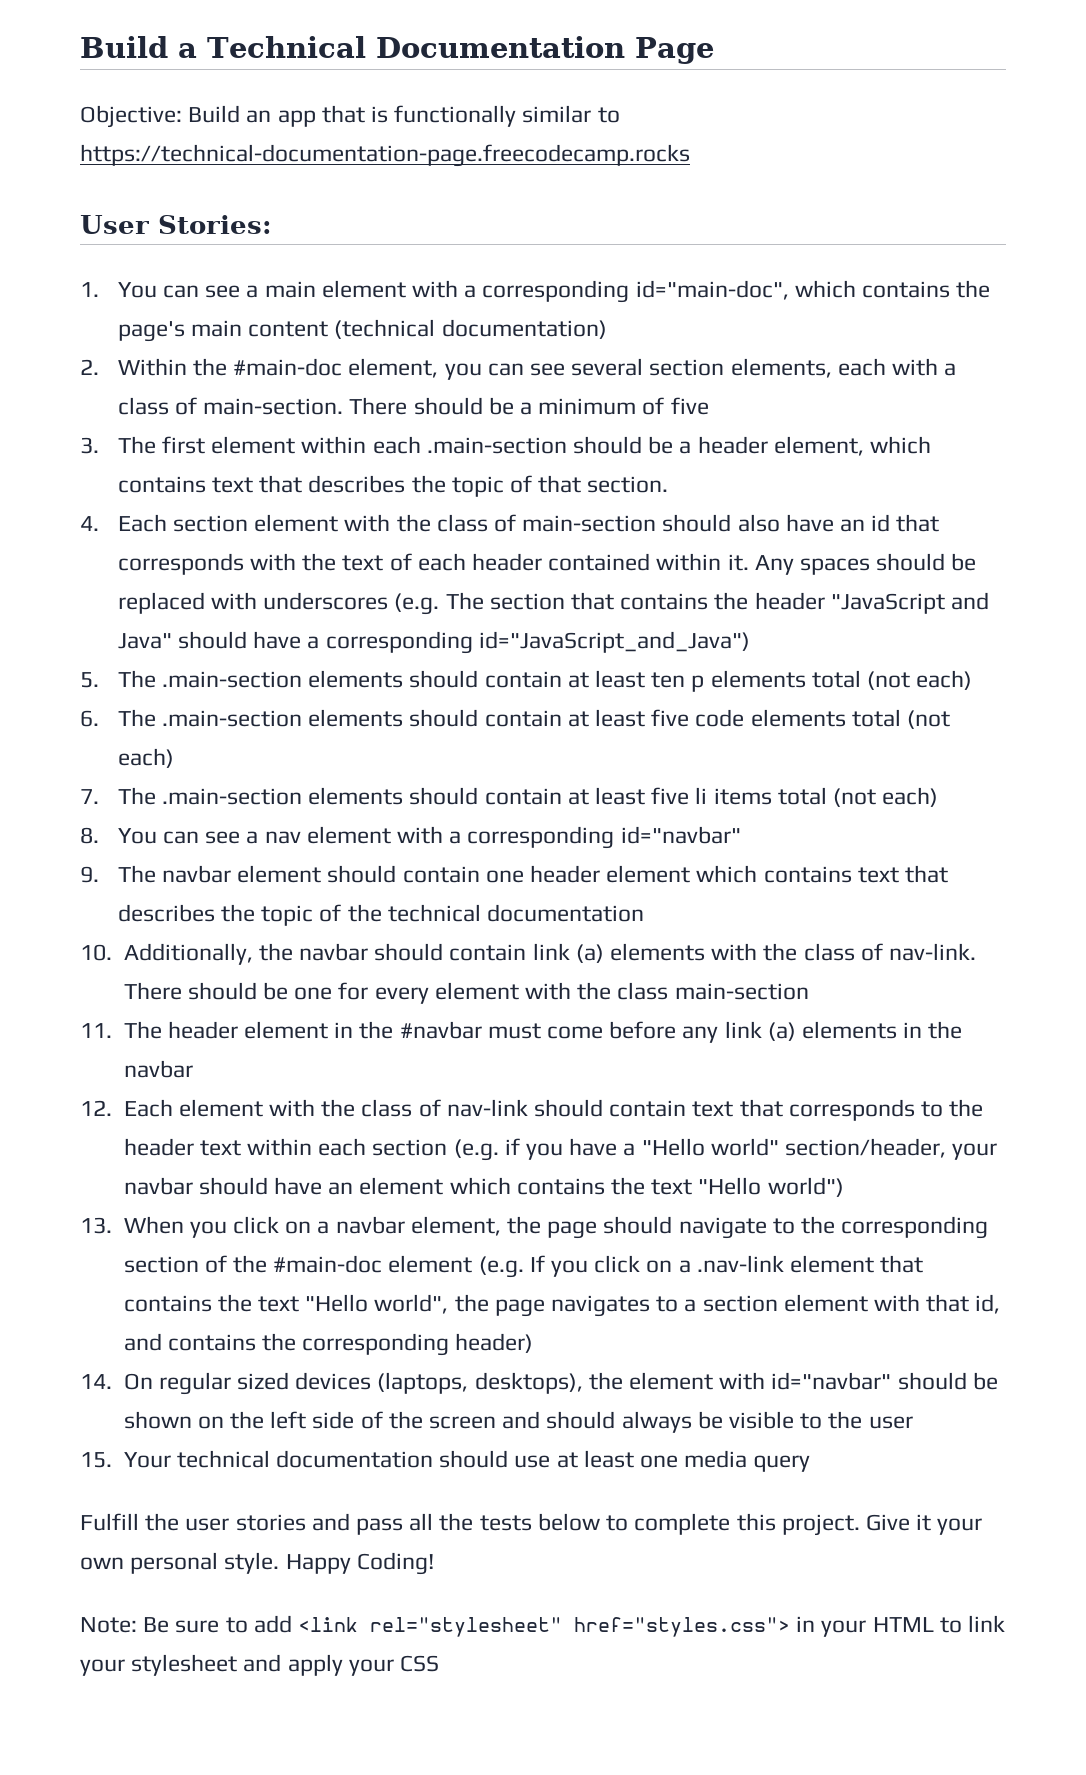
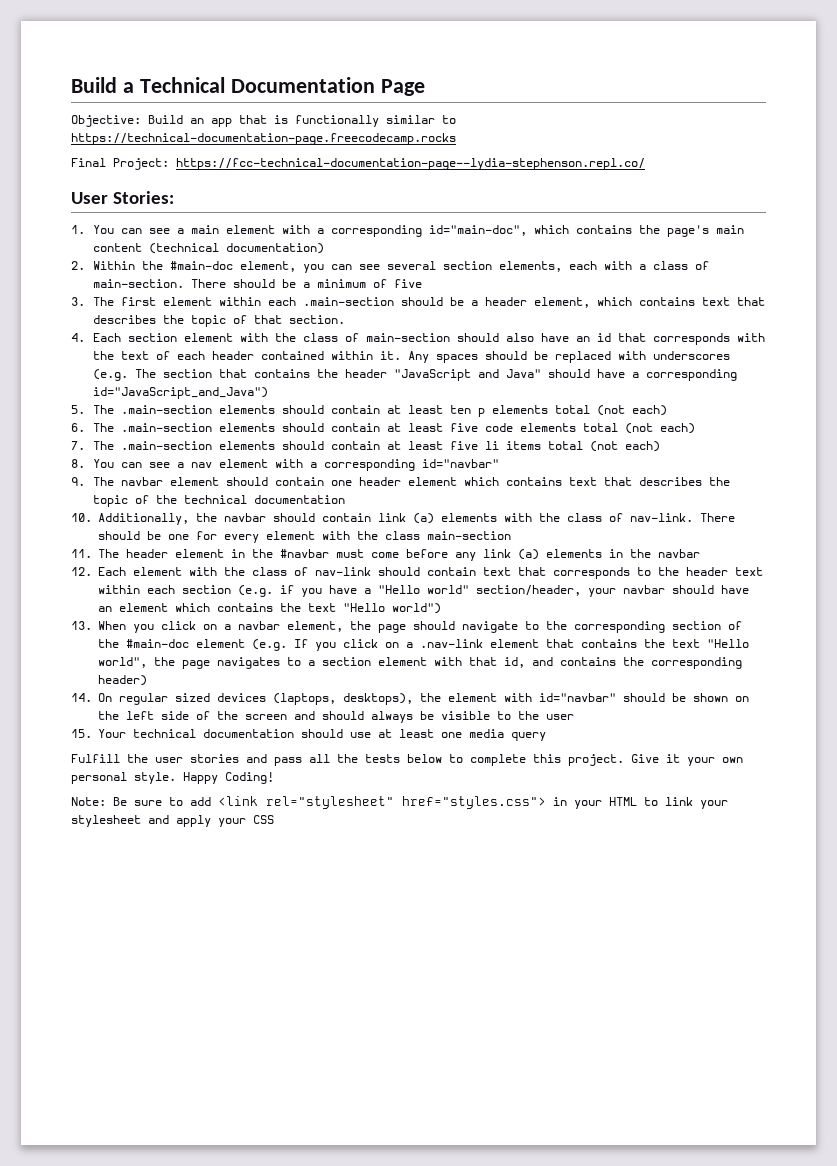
+ Final Project: https://fcc-technical-documentation-page--lydia-stephenson.repl.co/

